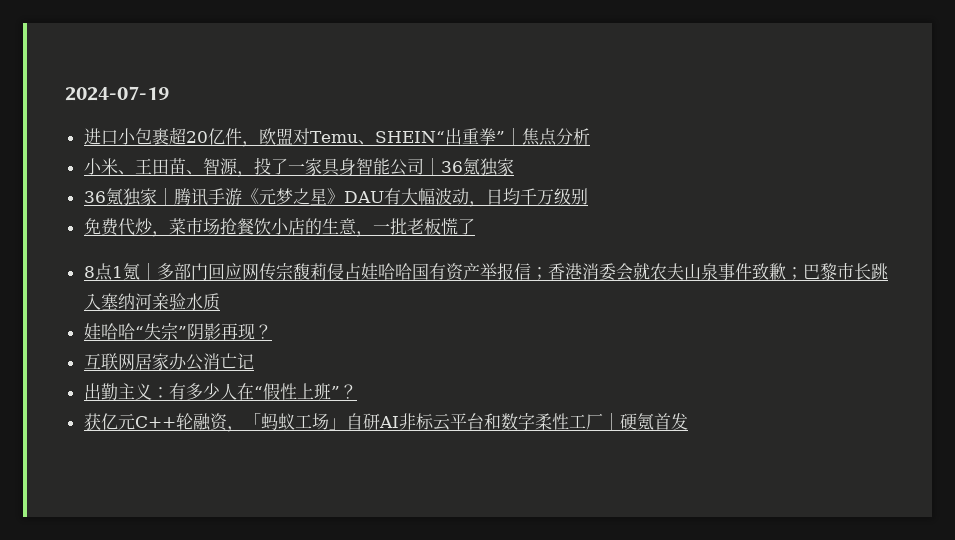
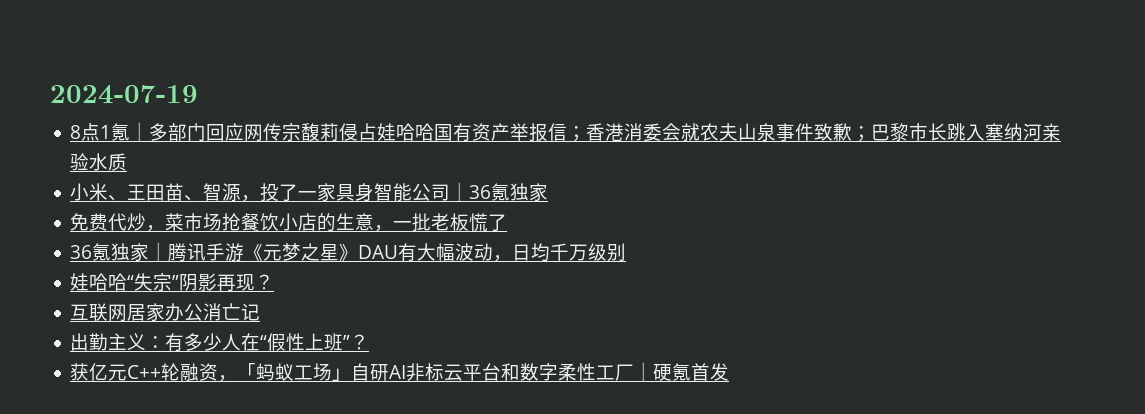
- 进口小包裹超20亿件，欧盟对Temu、SHEIN“出重拳”｜焦点分析
- 小米、王田苗、智源，投了一家具身智能公司｜36氪独家
- 36氪独家｜腾讯手游《元梦之星》DAU有大幅波动，日均千万级别
- 免费代炒，菜市场抢餐饮小店的生意，一批老板慌了
+ 小米、王田苗、智源，投了一家具身智能公司｜36氪独家
+ 免费代炒，菜市场抢餐饮小店的生意，一批老板慌了
+ 36氪独家｜腾讯手游《元梦之星》DAU有大幅波动，日均千万级别

